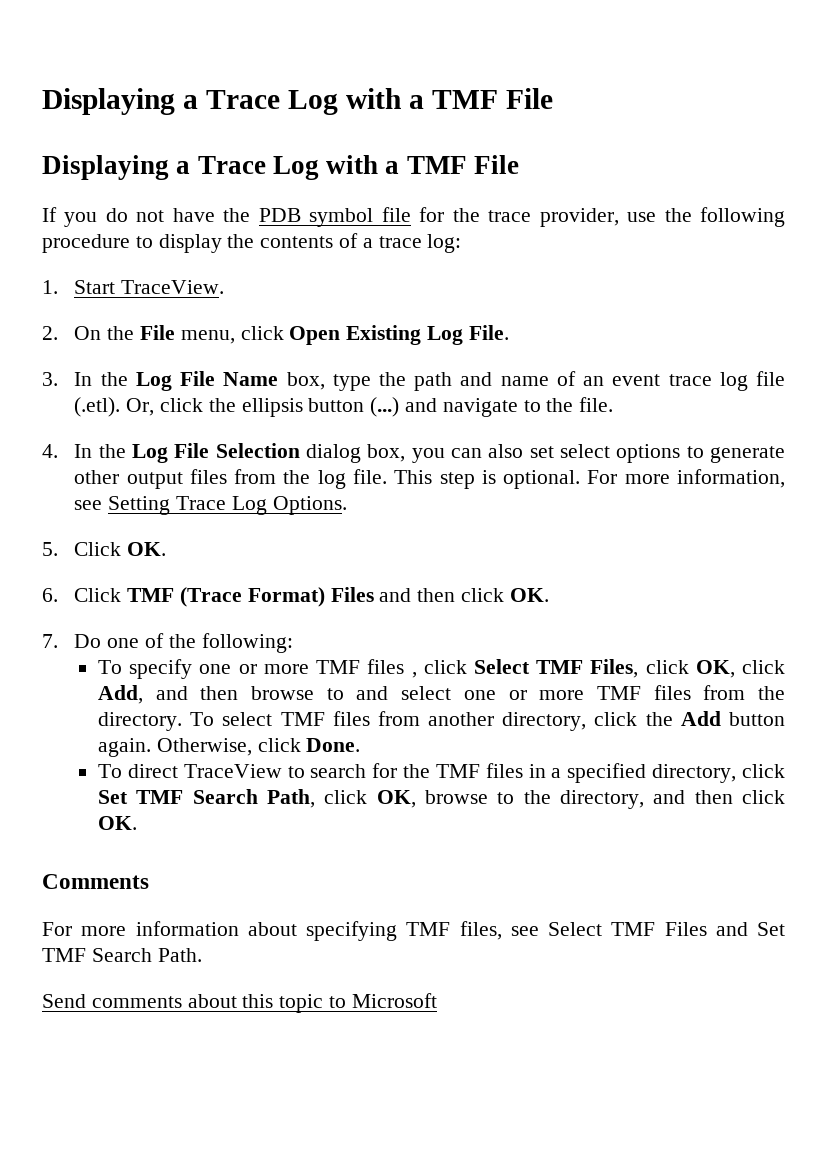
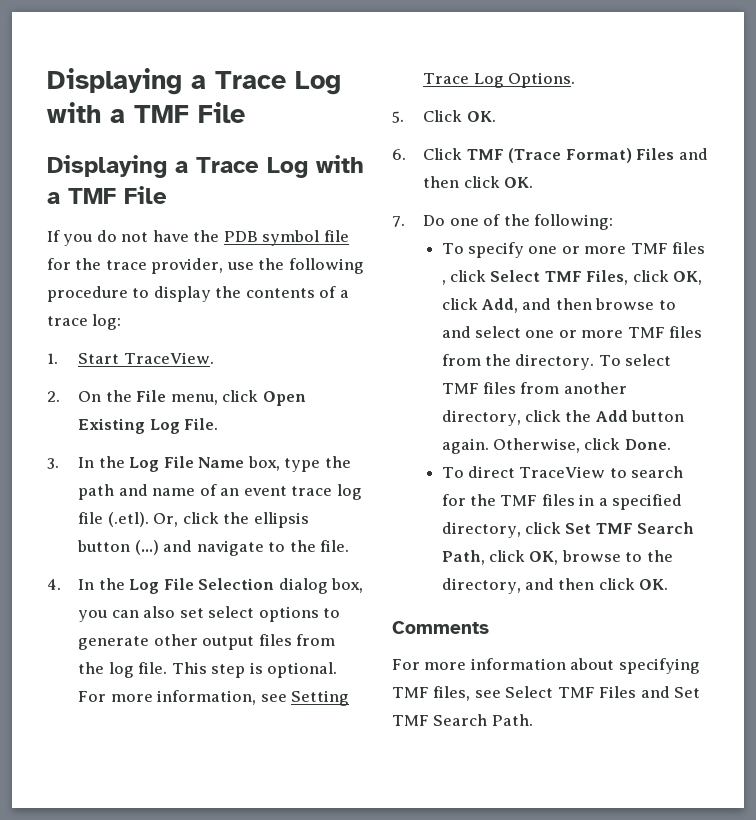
- Send comments about this topic to Microsoft

